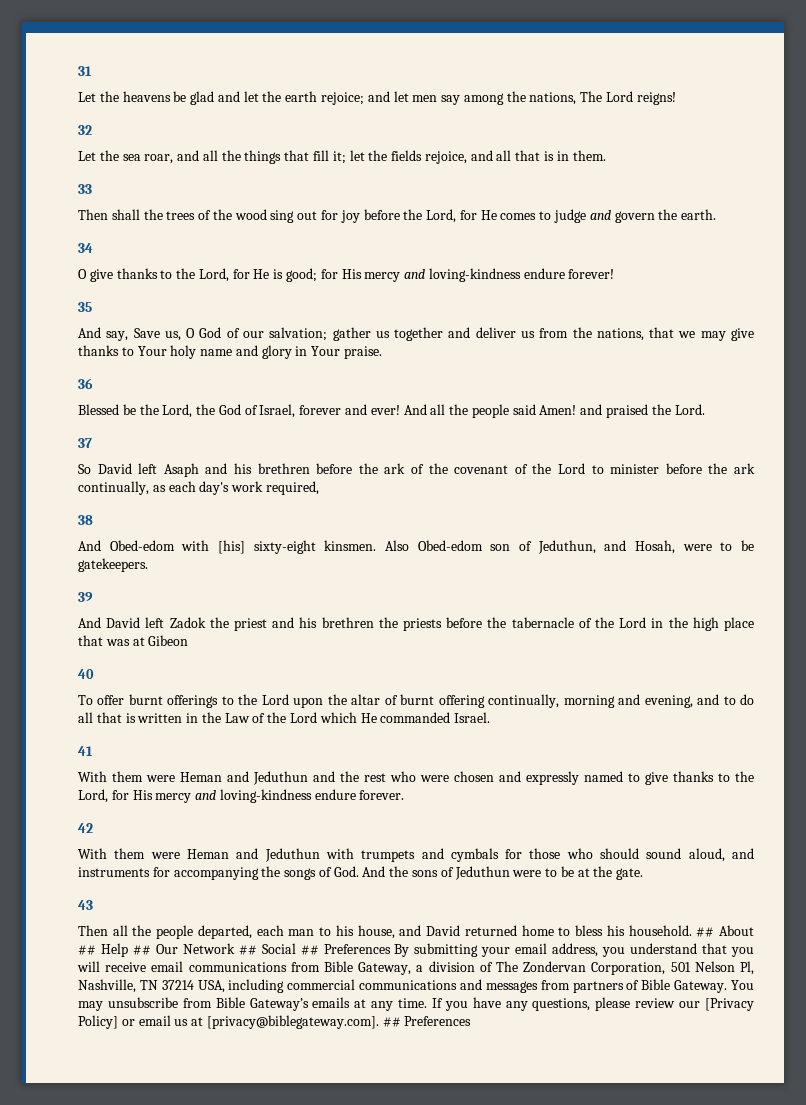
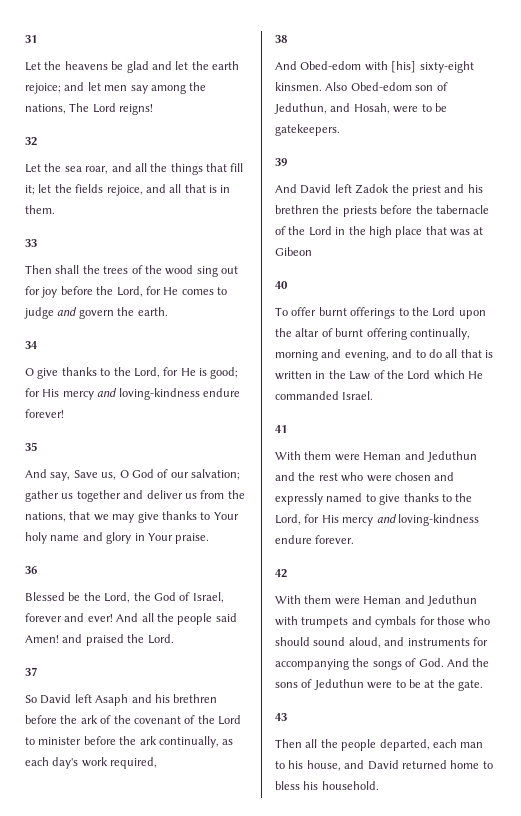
- ## About ## Help ## Our Network ## Social ## Preferences By submitting your email address, you understand that you will receive email communications from Bible Gateway, a division of The Zondervan Corporation, 501 Nelson Pl, Nashville, TN 37214 USA, including commercial communications and messages from partners of Bible Gateway. You may unsubscribe from Bible Gateway’s emails at any time. If you have any questions, please review our [Privacy Policy] or email us at [privacy@biblegateway.com]. ## Preferences

